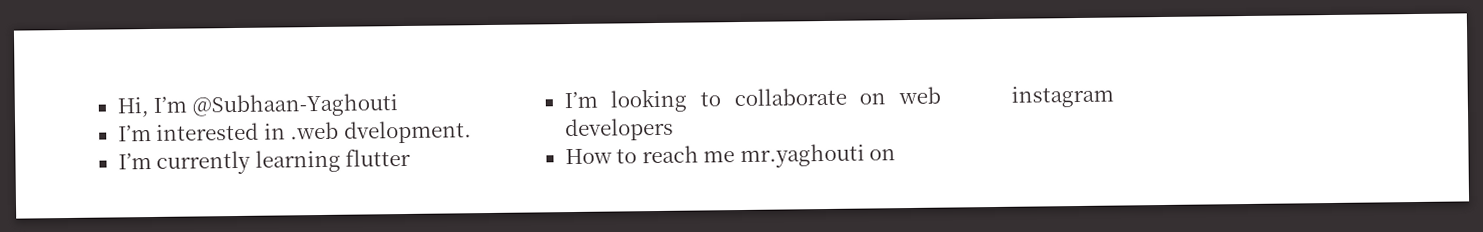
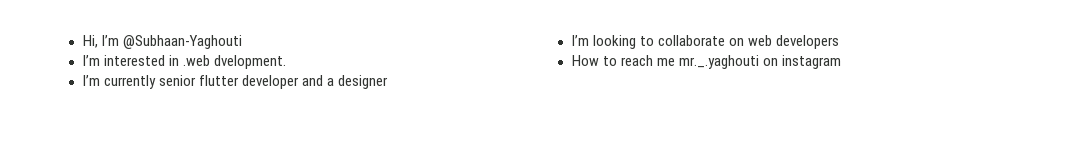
- I’m currently learning flutter
+ I’m currently senior flutter developer and a designer
- How to reach me mr.yaghouti on instagram
+ How to reach me mr._.yaghouti on instagram

